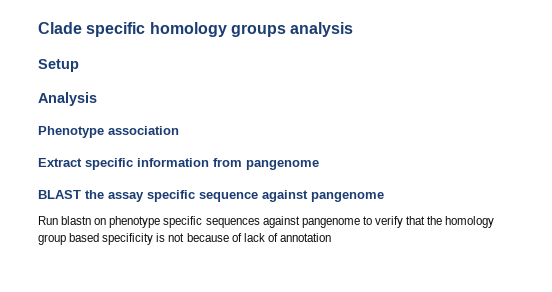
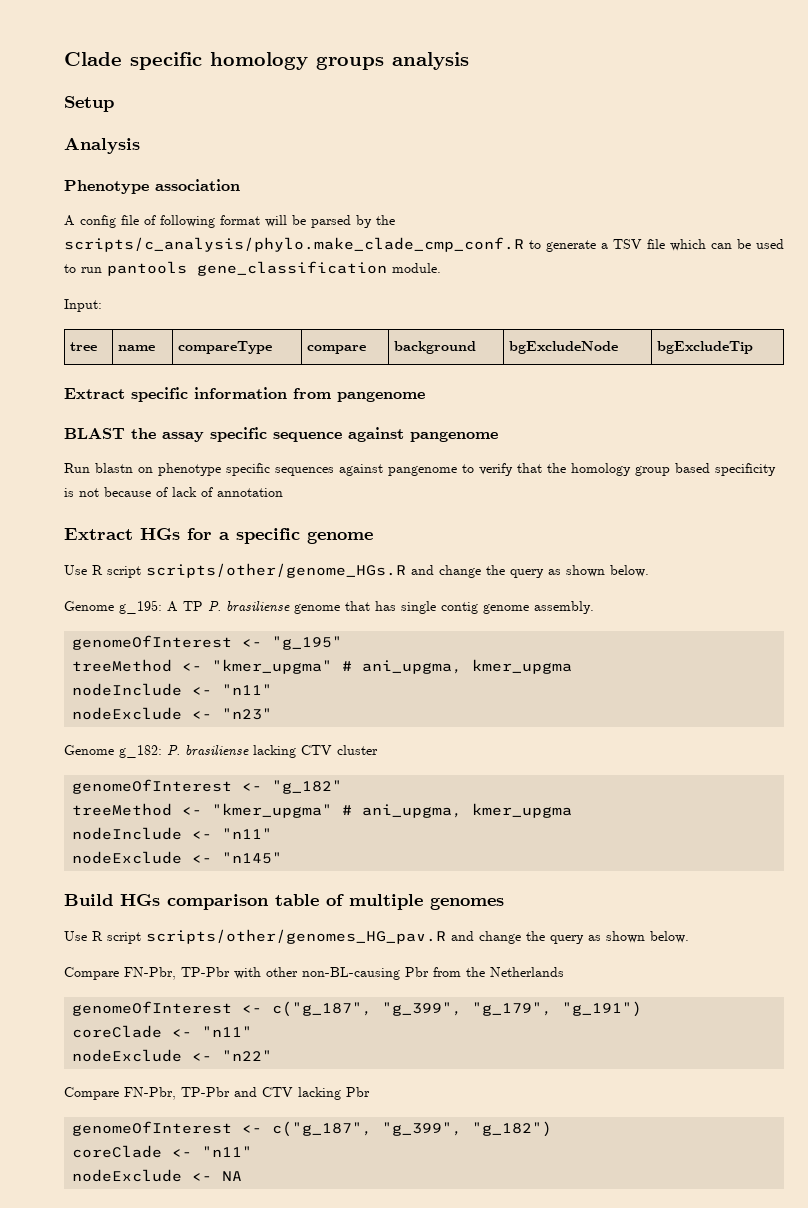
+ A config file of following format will be parsed by the scripts/c_analysis/phylo.make_clade_cmp_conf.R to generate a TSV file which can be used to run pantools gene_classification module.
+ Input:
+ tree | name | compareType | compare | background | bgExcludeNode | bgExcludeTip
+ Extract HGs for a specific genome
+ Use R script scripts/other/genome_HGs.R and change the query as shown below.
+ Genome g_195: A TP P. brasiliense genome that has single contig genome assembly.
+ genomeOfInterest <- "g_195"
+ treeMethod <- "kmer_upgma" # ani_upgma, kmer_upgma
+ nodeInclude <- "n11"
+ nodeExclude <- "n23"
+ Genome g_182: P. brasiliense lacking CTV cluster
+ genomeOfInterest <- "g_182"
+ treeMethod <- "kmer_upgma" # ani_upgma, kmer_upgma
+ nodeInclude <- "n11"
+ nodeExclude <- "n145"
+ Build HGs comparison table of multiple genomes
+ Use R script scripts/other/genomes_HG_pav.R and change the query as shown below.
+ Compare FN-Pbr, TP-Pbr with other non-BL-causing Pbr from the Netherlands
+ genomeOfInterest <- c("g_187", "g_399", "g_179", "g_191")
+ coreClade <- "n11"
+ nodeExclude <- "n22"
+ Compare FN-Pbr, TP-Pbr and CTV lacking Pbr
+ genomeOfInterest <- c("g_187", "g_399", "g_182")
+ coreClade <- "n11"
+ nodeExclude <- NA

